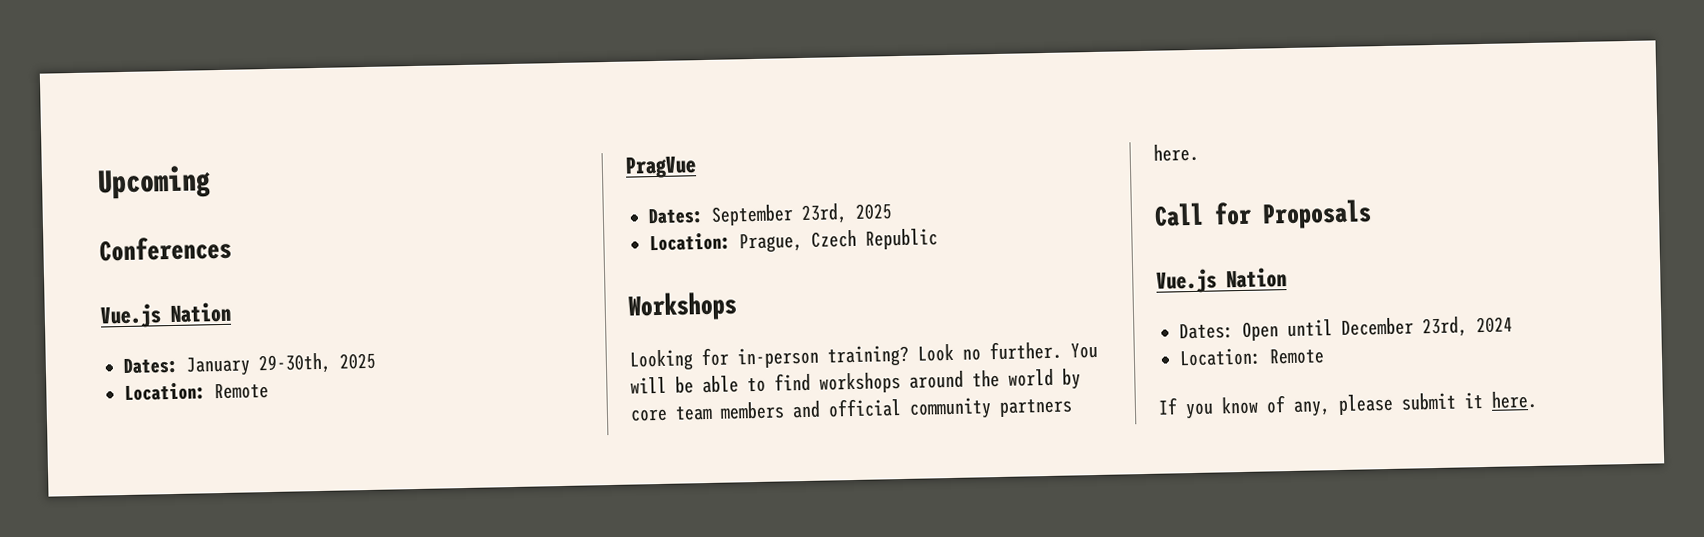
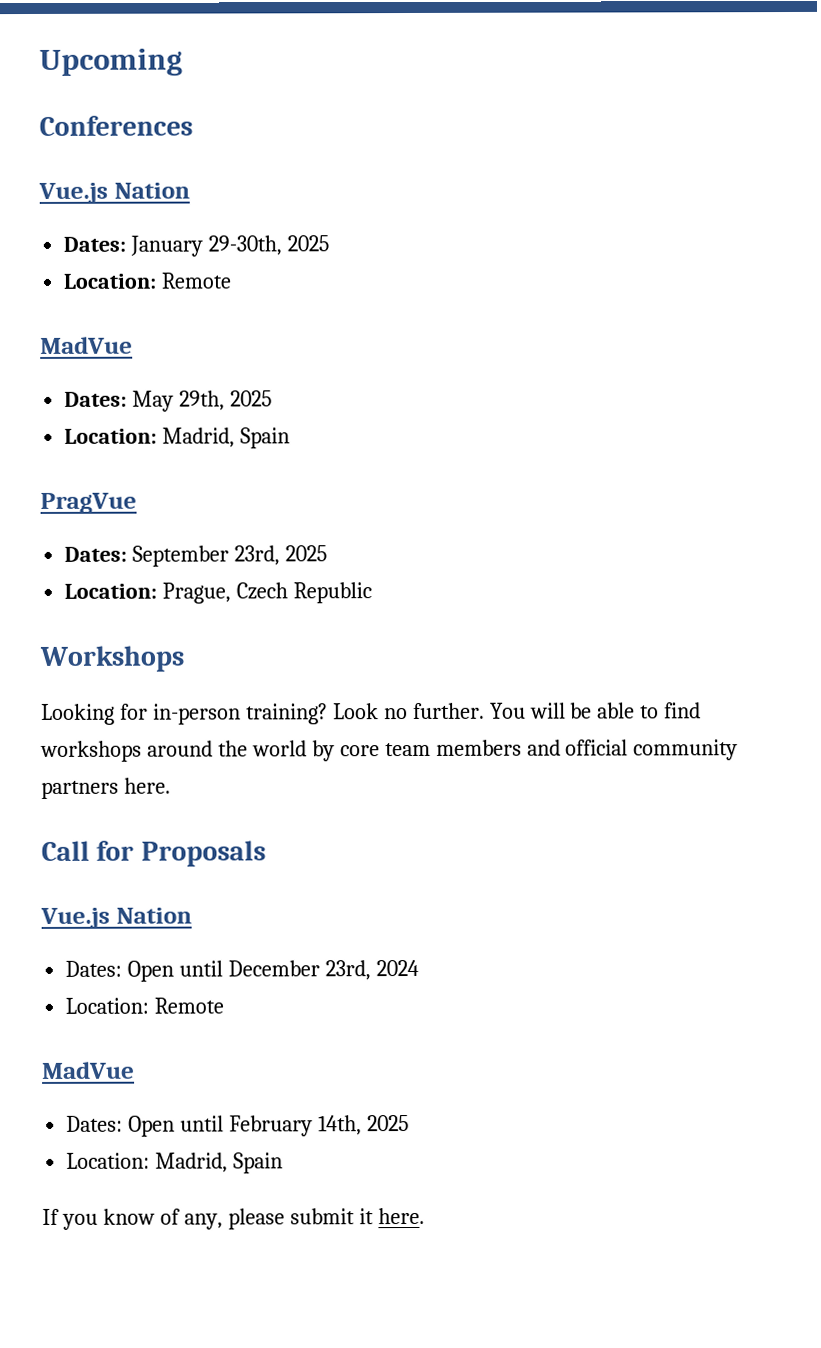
  Dates: January 29-30th, 2025
  Location: Remote
+ MadVue
+ Dates: May 29th, 2025
+ Location: Madrid, Spain
  Dates: Open until December 23rd, 2024
  Location: Remote
+ MadVue
+ Dates: Open until February 14th, 2025
+ Location: Madrid, Spain

